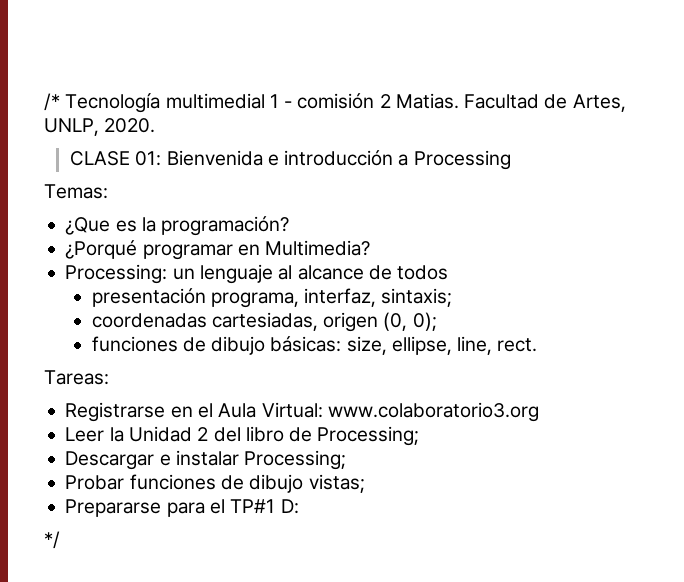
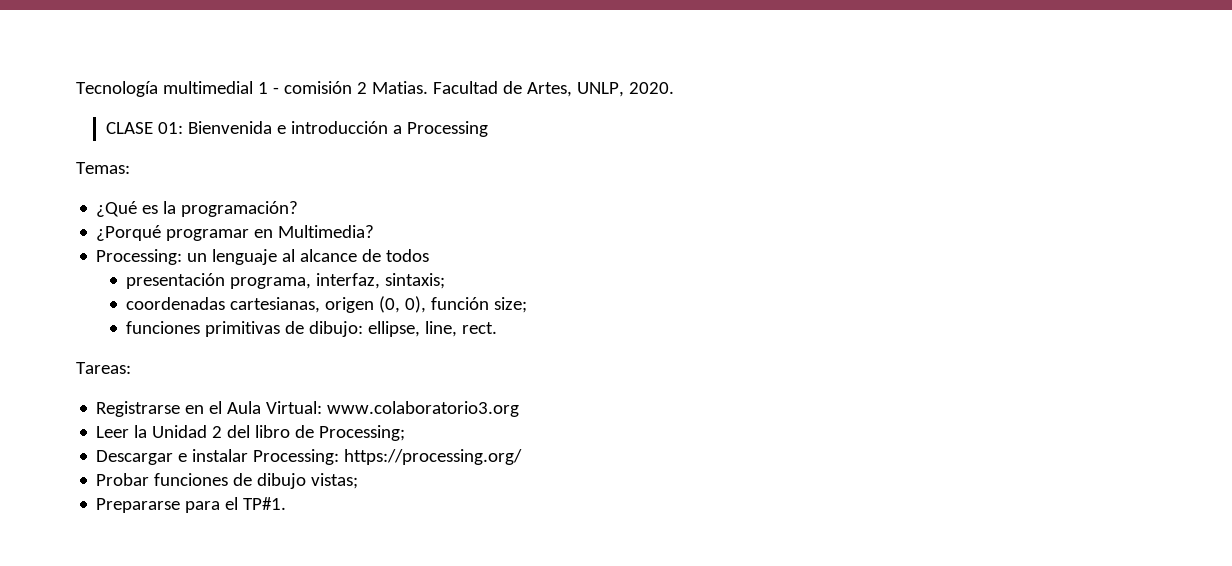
- /* Tecnología multimedial 1 - comisión 2 Matias.
+ Tecnología multimedial 1 - comisión 2 Matias.
- ¿Que es la programación?
+ ¿Qué es la programación?
- coordenadas cartesiadas, origen (0, 0);
- funciones de dibujo básicas: size, ellipse, line, rect.
+ coordenadas cartesianas, origen (0, 0), función size;
+ funciones primitivas de dibujo: ellipse, line, rect.
- Descargar e instalar Processing;
+ Descargar e instalar Processing: https://processing.org/
- Prepararse para el TP#1 D:
- */
+ Prepararse para el TP#1.

